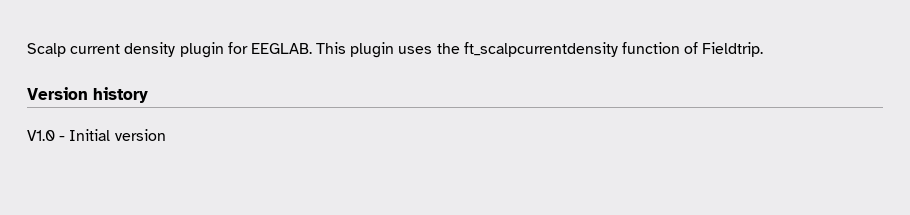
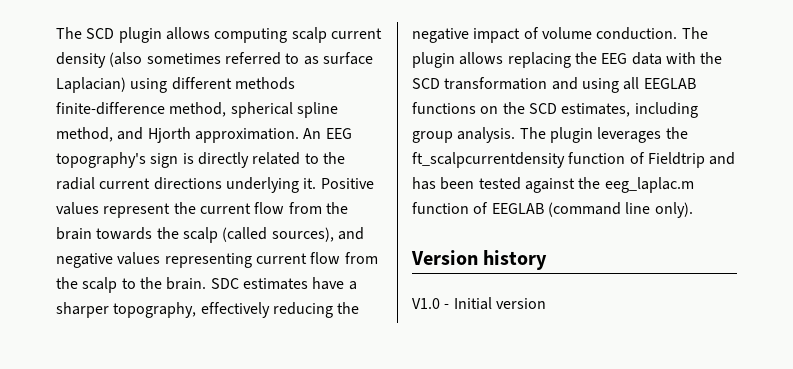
- Scalp current density plugin for EEGLAB. This plugin uses the ft_scalpcurrentdensity function of Fieldtrip.
+ The SCD plugin allows computing scalp current density (also sometimes referred to as surface Laplacian) using different methods finite-difference method, spherical spline method, and Hjorth approximation. An EEG topography's sign is directly related to the radial current directions underlying it. Positive values represent the current flow from the brain towards the scalp (called sources), and negative values representing current flow from the scalp to the brain. SDC estimates have a sharper topography, effectively reducing the negative impact of volume conduction. The plugin allows replacing the EEG data with the SCD transformation and using all EEGLAB functions on the SCD estimates, including group analysis. The plugin leverages the ft_scalpcurrentdensity function of Fieldtrip and has been tested against the eeg_laplac.m function of EEGLAB (command line only).

